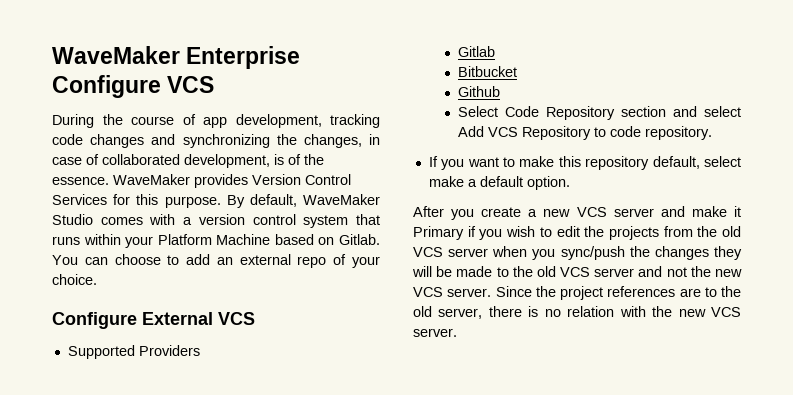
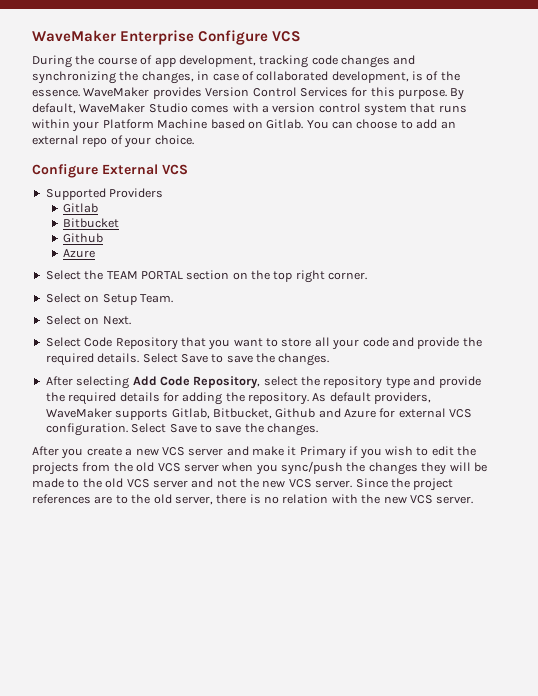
  Bitbucket
  Github
- Select Code Repository section and select Add VCS Repository to code repository.
- If you want to make this repository default, select make a default option.
+ Azure
+ Select the TEAM PORTAL section on the top right corner.
+ Select on Setup Team.
+ Select on Next.
+ Select Code Repository that you want to store all your code and provide the required details. Select Save to save the changes.
+ After selecting Add Code Repository, select the repository type and provide the required details for adding the repository. As default providers, WaveMaker supports Gitlab, Bitbucket, Github and Azure for external VCS configuration. Select Save to save the changes.

